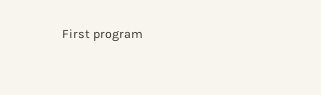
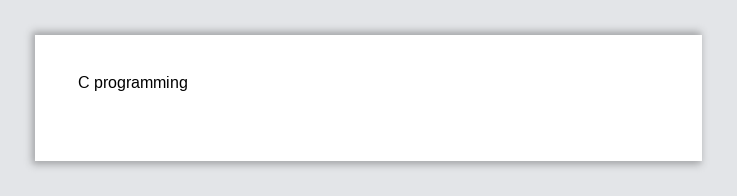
- First program
+ C programming

